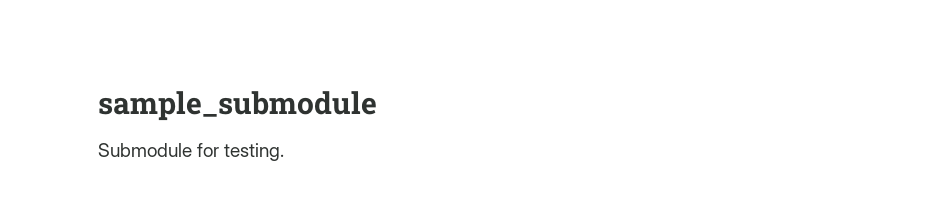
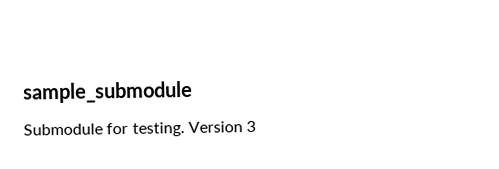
+ Version 3

